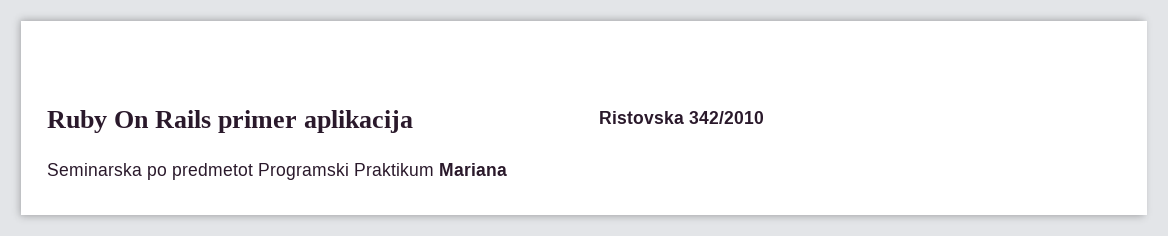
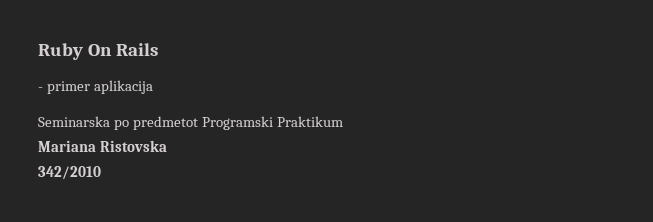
- Ruby On Rails primer aplikacija
+ Ruby On Rails
+ - primer aplikacija
- Seminarska po predmetot Programski Praktikum Mariana Ristovska 342/2010
+ Seminarska po predmetot Programski Praktikum
+ Mariana Ristovska
+ 342/2010

